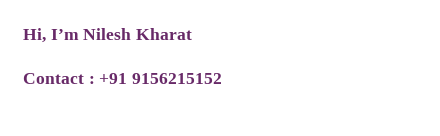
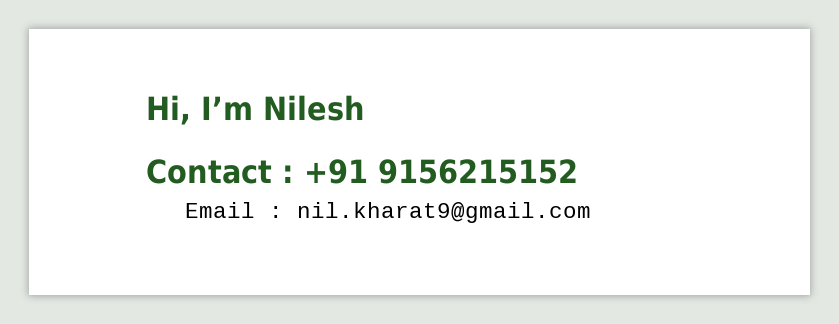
- Hi, I’m Nilesh Kharat
+ Hi, I’m Nilesh
+ Email : nil.kharat9@gmail.com

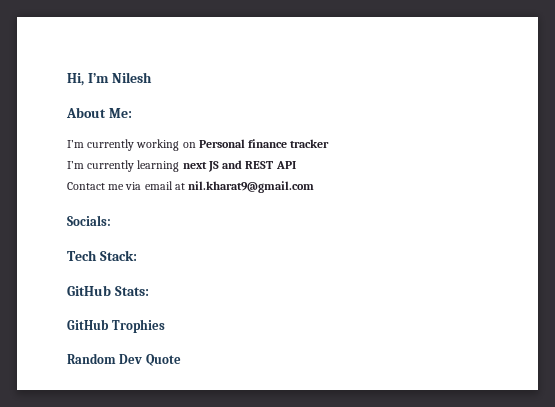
- Contact : +91 9156215152
- Email : nil.kharat9@gmail.com
+ About Me:
+ I’m currently working on Personal finance tracker
+ I’m currently learning next JS and REST API
+ Contact me via email at nil.kharat9@gmail.com
+ Socials:
+ Tech Stack:
+ GitHub Stats:
+ GitHub Trophies
+ Random Dev Quote

